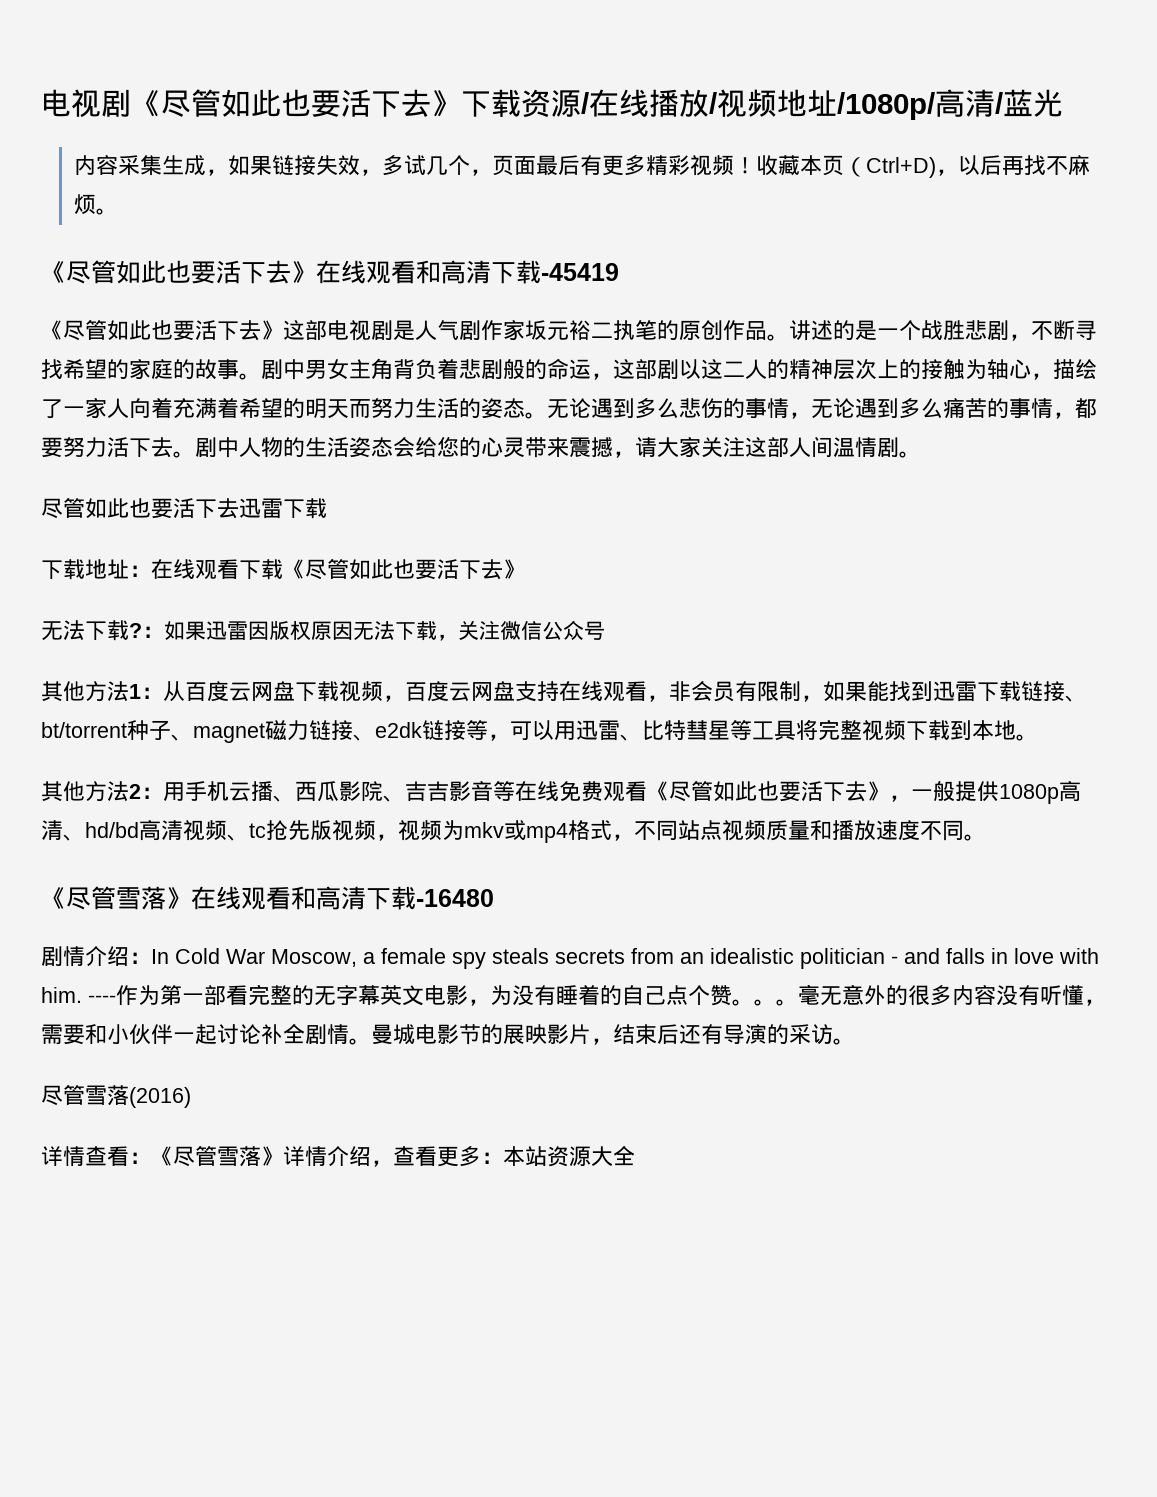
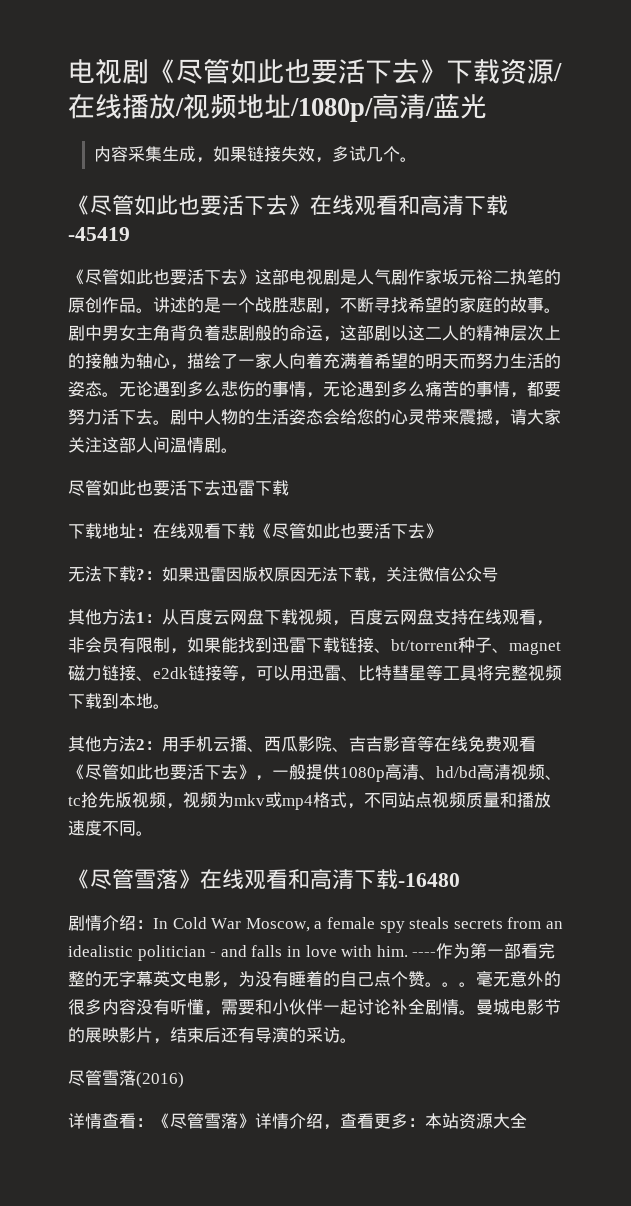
- 内容采集生成，如果链接失效，多试几个，页面最后有更多精彩视频！收藏本页（Ctrl+D)，以后再找不麻烦。
+ 内容采集生成，如果链接失效，多试几个。

